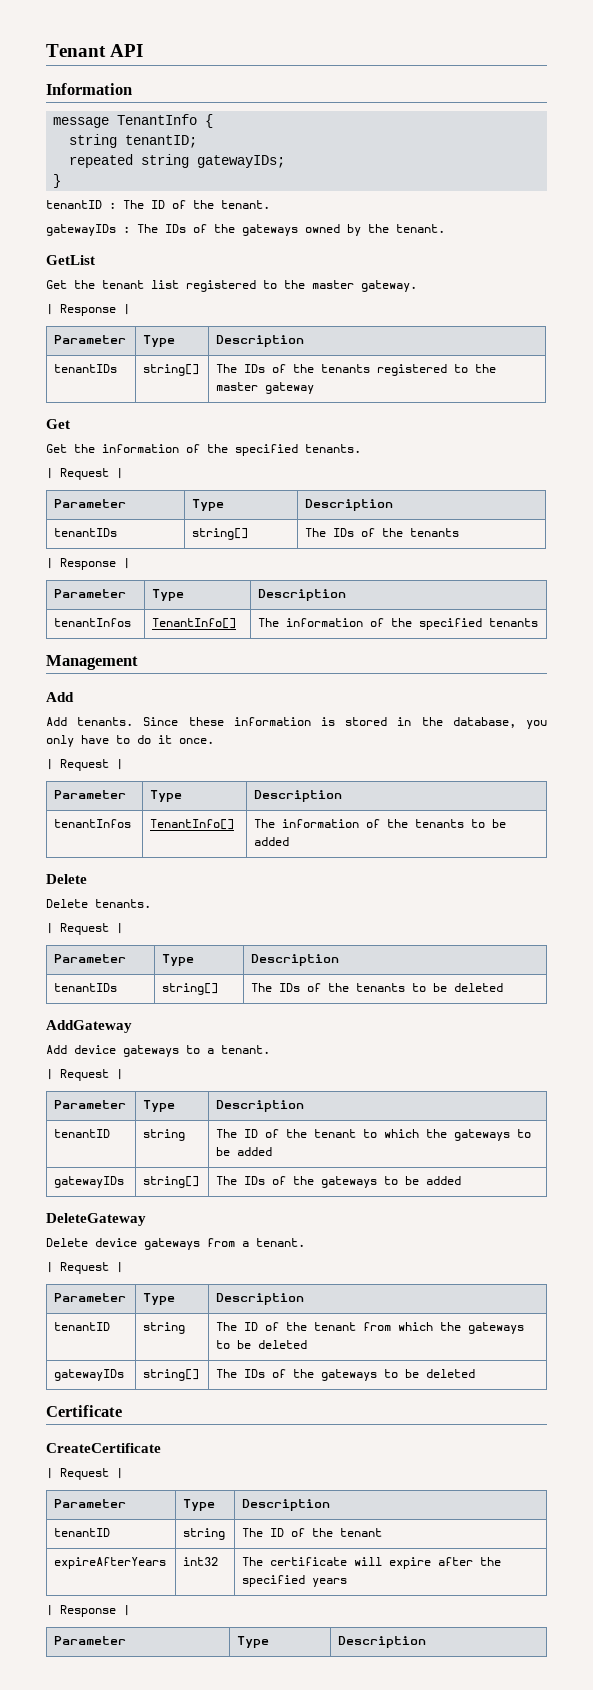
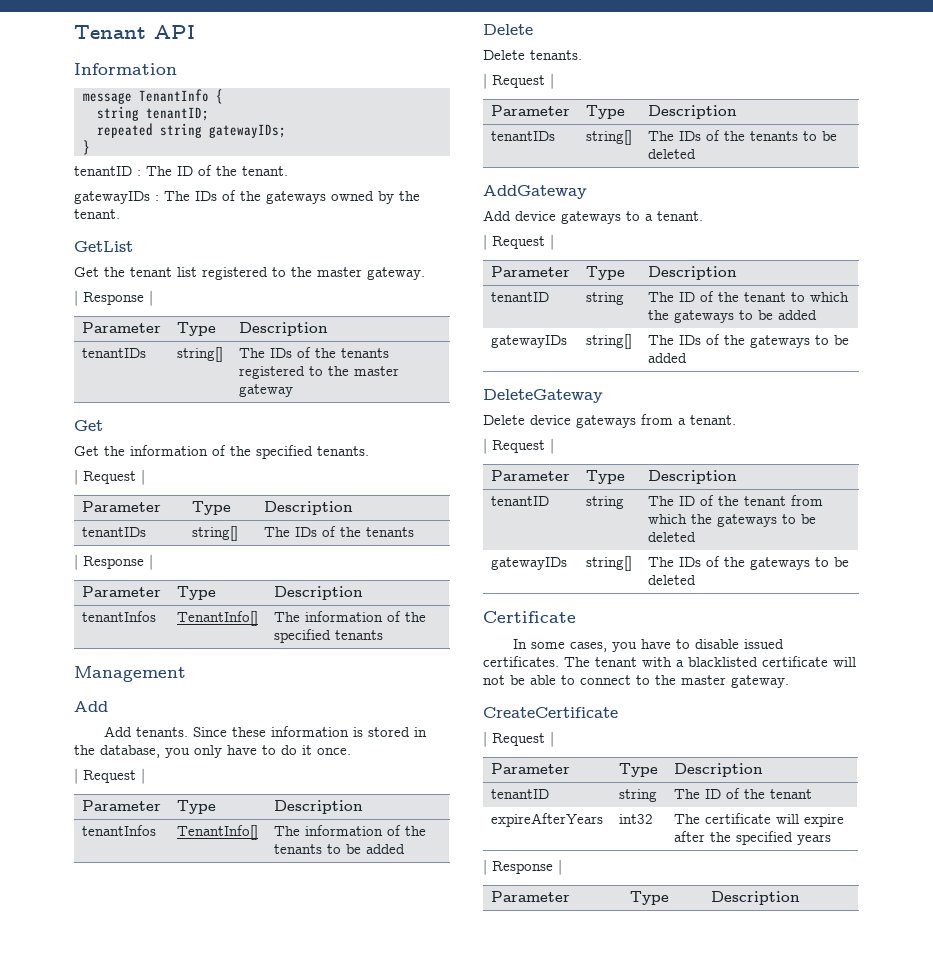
+ In some cases, you have to disable issued certificates. The tenant with a blacklisted certificate will not be able to connect to the master gateway.

